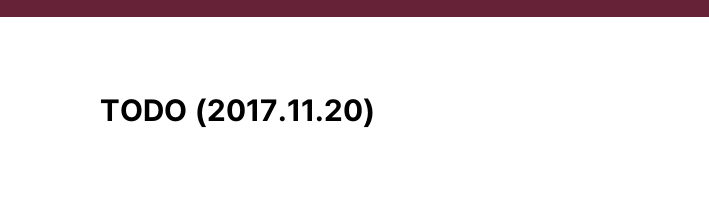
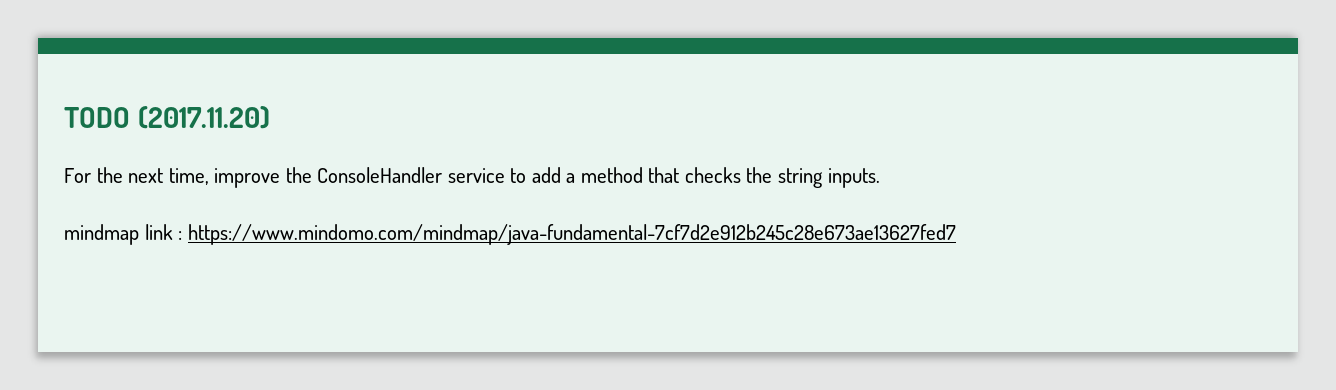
+ For the next time, improve the ConsoleHandler service to add a method that checks the string inputs.
+ mindmap link : https://www.mindomo.com/mindmap/java-fundamental-7cf7d2e912b245c28e673ae13627fed7

